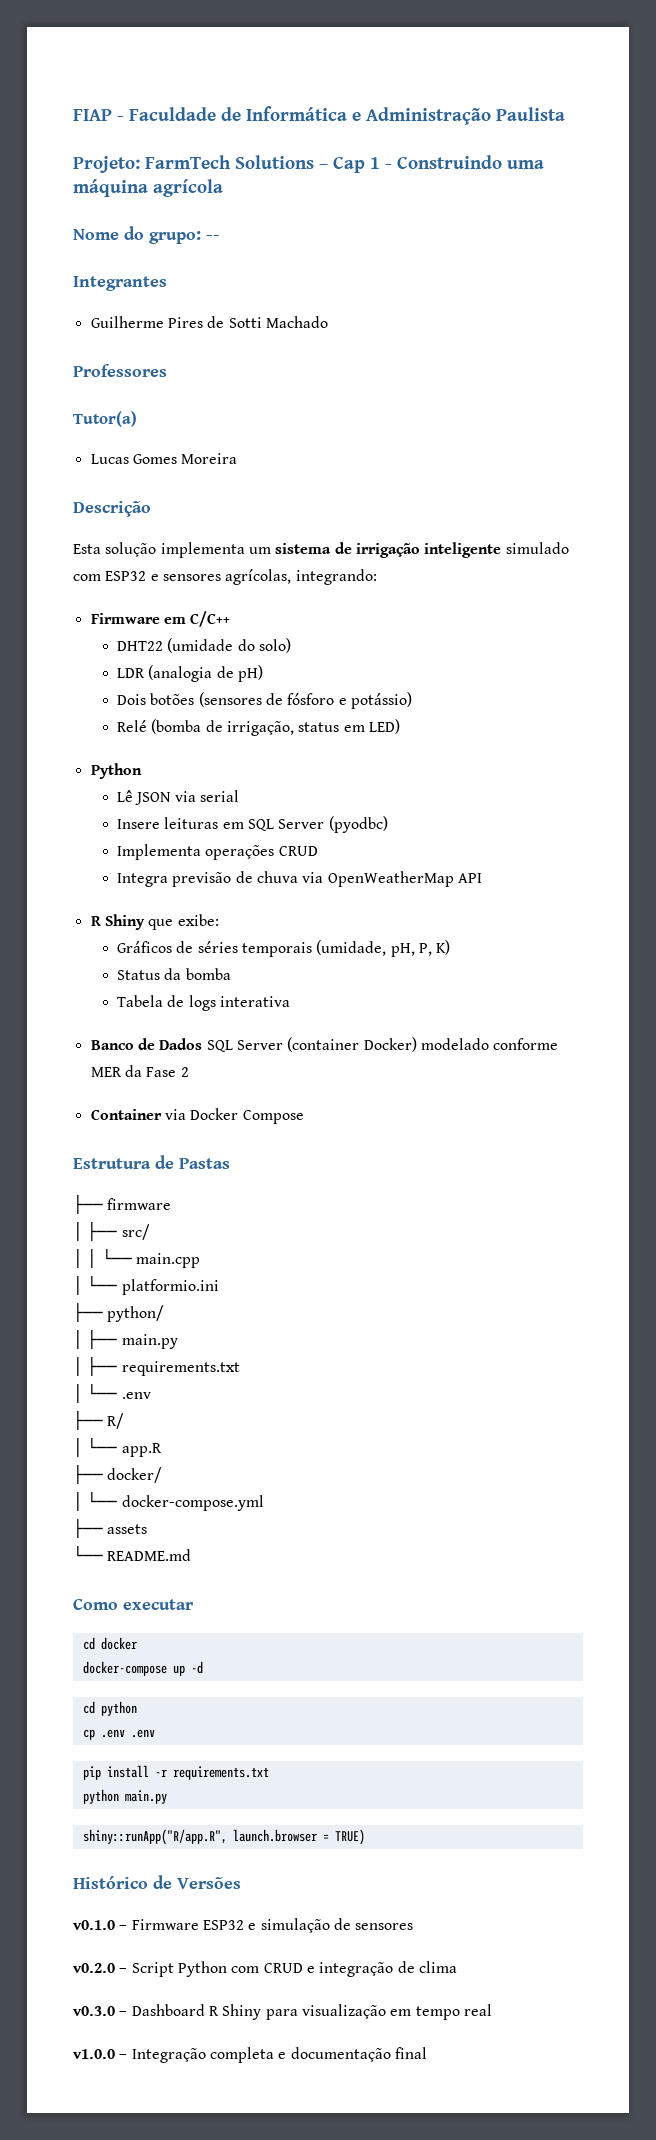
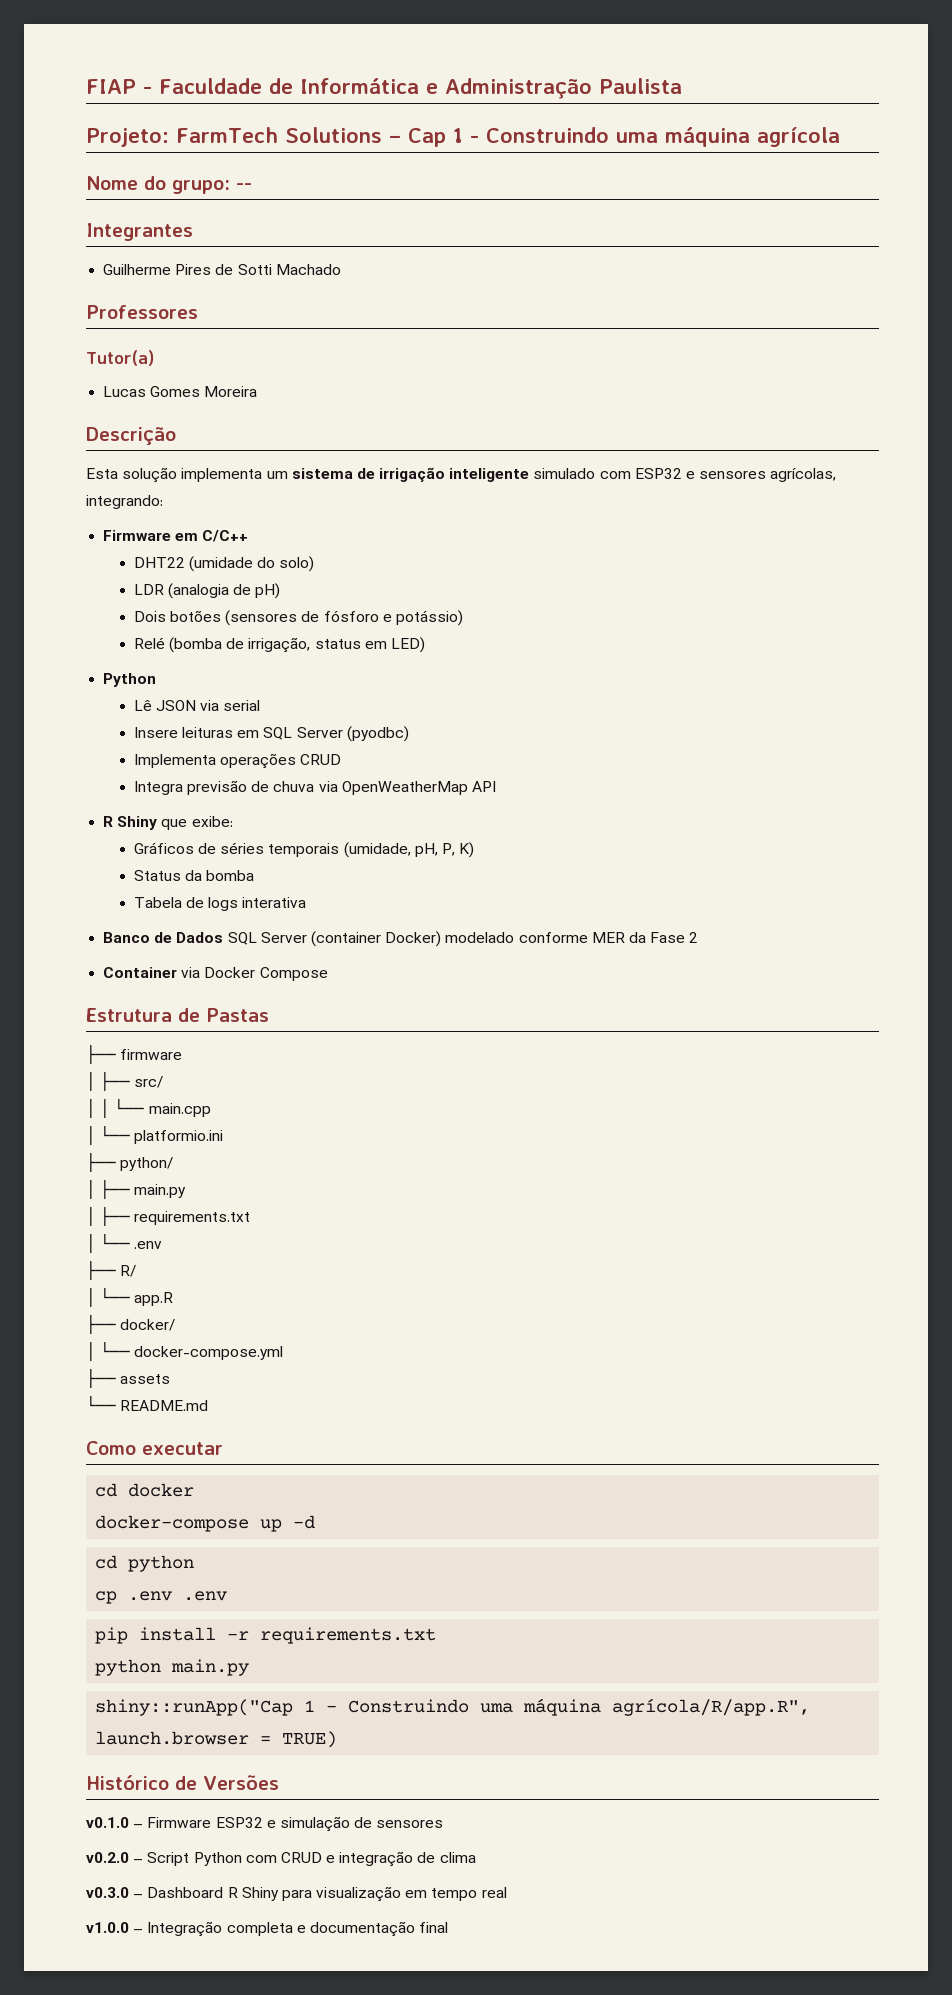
- shiny::runApp("R/app.R", launch.browser = TRUE)
+ shiny::runApp("Cap 1 - Construindo uma máquina agrícola/R/app.R", launch.browser = TRUE)

